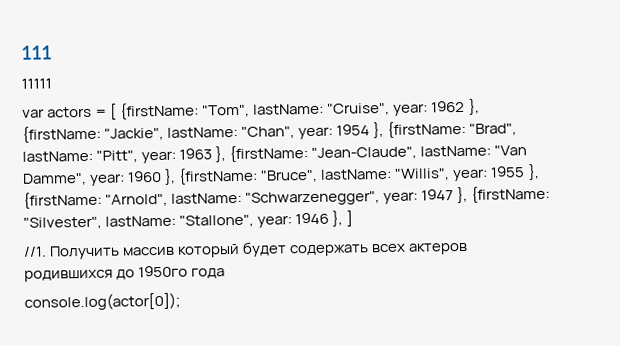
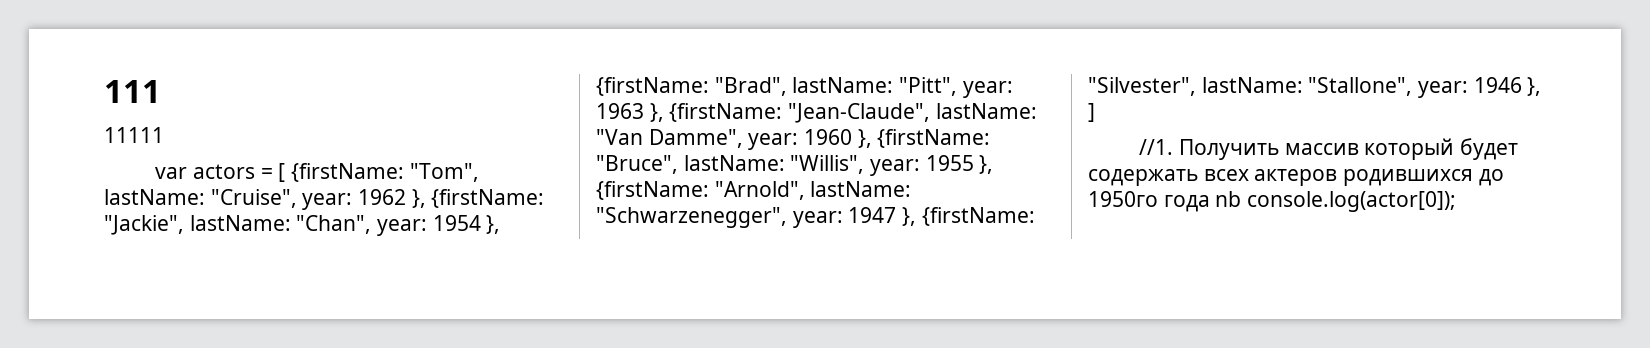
- Получить массив который будет содержать всех актеров родившихся до 1950го года
- console.log(actor[0]);
+ Получить массив который будет содержать всех актеров родившихся до 1950го года nb console.log(actor[0]);

